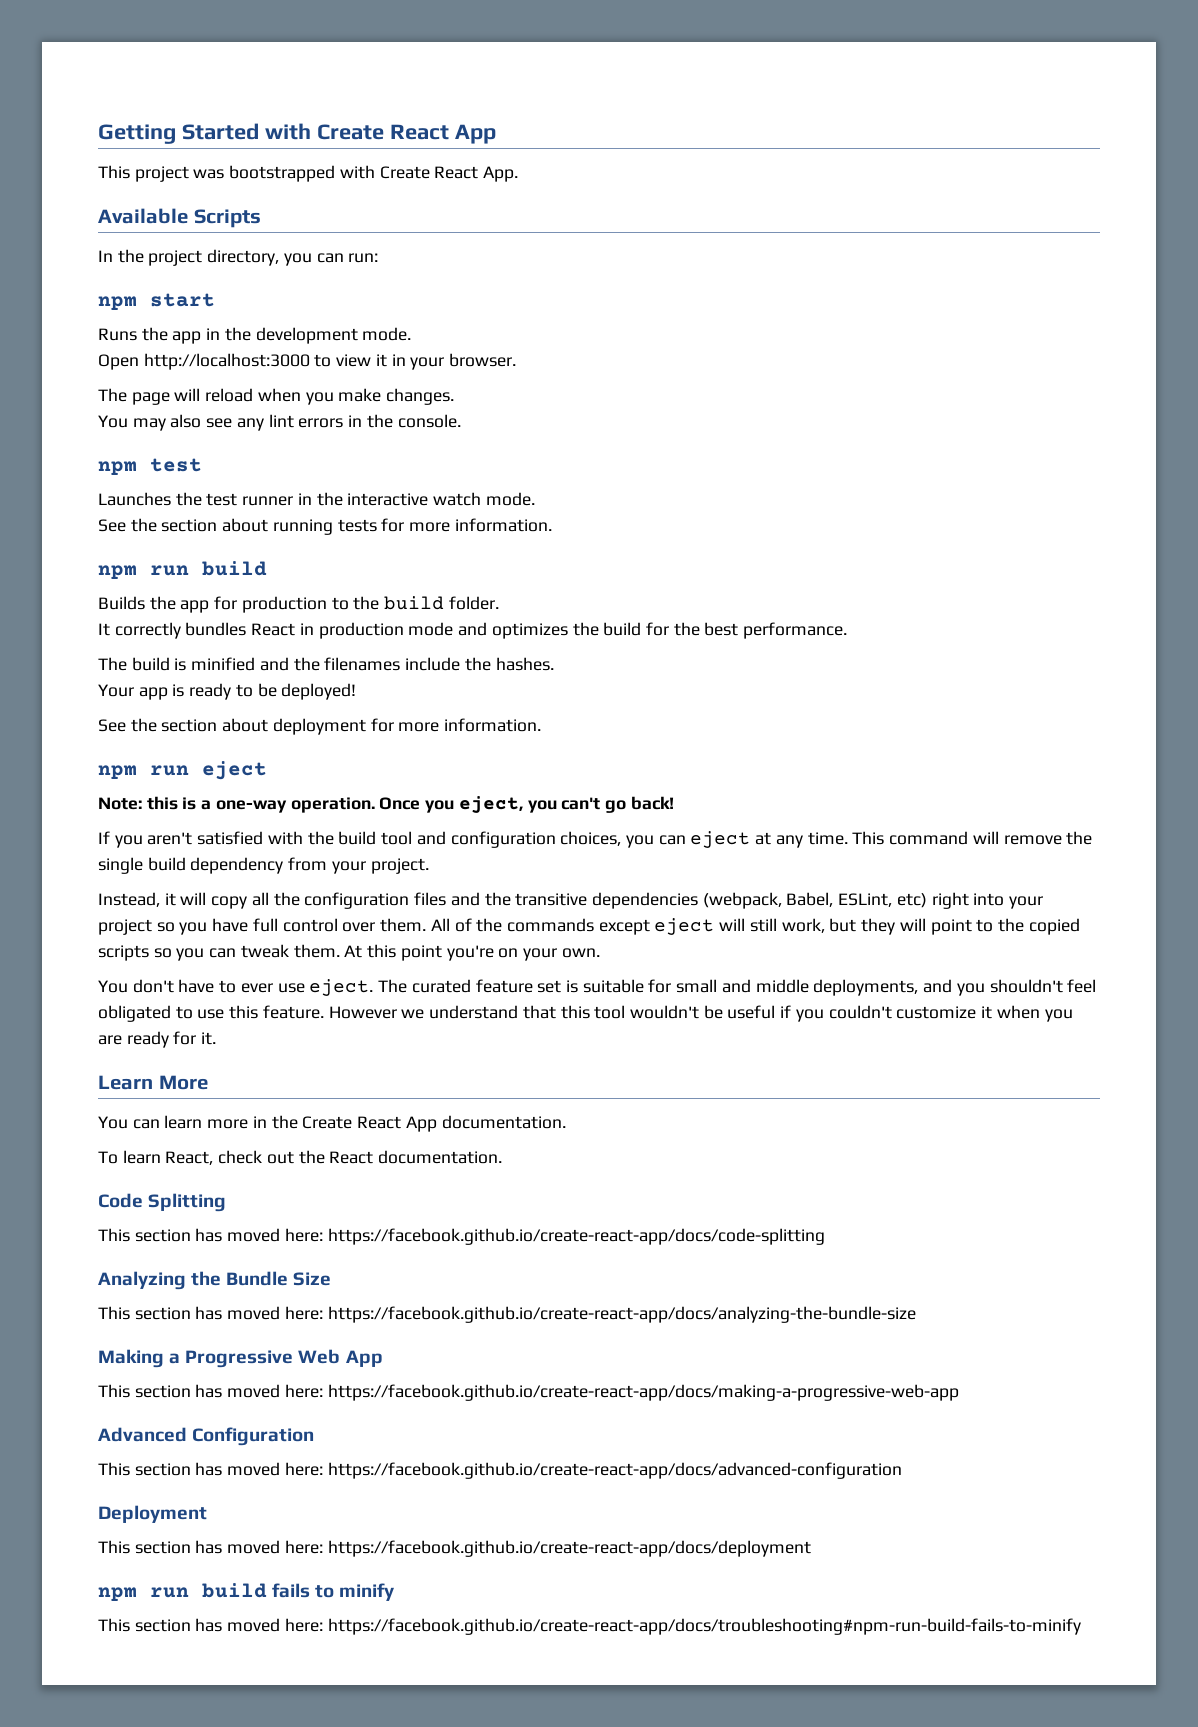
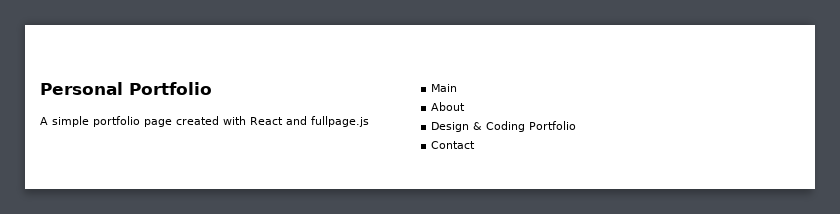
- Getting Started with Create React App
- This project was bootstrapped with Create React App.
- Available Scripts
- In the project directory, you can run:
- npm start
- Runs the app in the development mode.
- Open http://localhost:3000 to view it in your browser.
- The page will reload when you make changes.
- You may also see any lint errors in the console.
- npm test
- Launches the test runner in the interactive watch mode.
- See the section about running tests for more information.
- npm run build
- Builds the app for production to the build folder.
- It correctly bundles React in production mode and optimizes the build for the best performance.
- The build is minified and the filenames include the hashes.
- Your app is ready to be deployed!
- See the section about deployment for more information.
- npm run eject
- Note: this is a one-way operation. Once you eject, you can't go back!
- If you aren't satisfied with the build tool and configuration choices, you can eject at any time. This command will remove the single build dependency from your project.
- Instead, it will copy all the configuration files and the transitive dependencies (webpack, Babel, ESLint, etc) right into your project so you have full control over them. All of the commands except eject will still work, but they will point to the copied scripts so you can tweak them. At this point you're on your own.
- You don't have to ever use eject. The curated feature set is suitable for small and middle deployments, and you shouldn't feel obligated to use this feature. However we understand that this tool wouldn't be useful if you couldn't customize it when you are ready for it.
- Learn More
- You can learn more in the Create React App documentation.
- To learn React, check out the React documentation.
- Code Splitting
- This section has moved here: https://facebook.github.io/create-react-app/docs/code-splitting
- Analyzing the Bundle Size
- This section has moved here: https://facebook.github.io/create-react-app/docs/analyzing-the-bundle-size
- Making a Progressive Web App
- This section has moved here: https://facebook.github.io/create-react-app/docs/making-a-progressive-web-app
- Advanced Configuration
- This section has moved here: https://facebook.github.io/create-react-app/docs/advanced-configuration
- Deployment
- This section has moved here: https://facebook.github.io/create-react-app/docs/deployment
- npm run build fails to minify
- This section has moved here: https://facebook.github.io/create-react-app/docs/troubleshooting#npm-run-build-fails-to-minify
+ Personal Portfolio
+ A simple portfolio page created with React and fullpage.js
+ Main
+ About
+ Design & Coding Portfolio
+ Contact

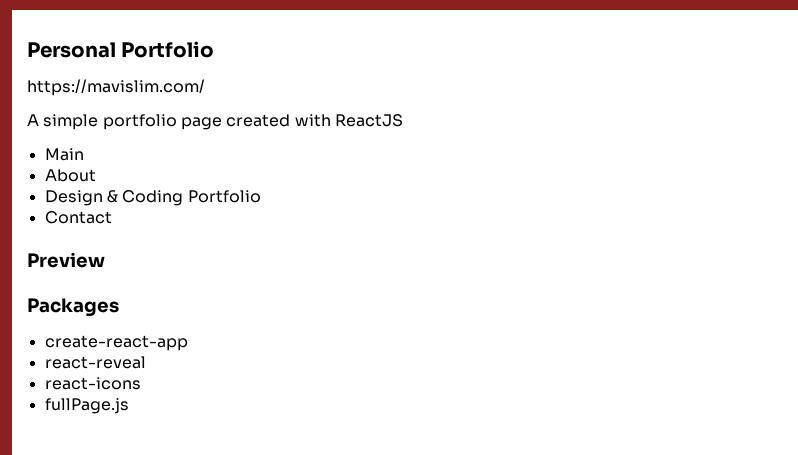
+ https://mavislim.com/
- A simple portfolio page created with React and fullpage.js
+ A simple portfolio page created with ReactJS
+ Preview
+ Packages
+ create-react-app
+ react-reveal
+ react-icons
+ fullPage.js

